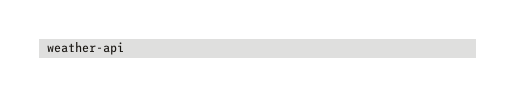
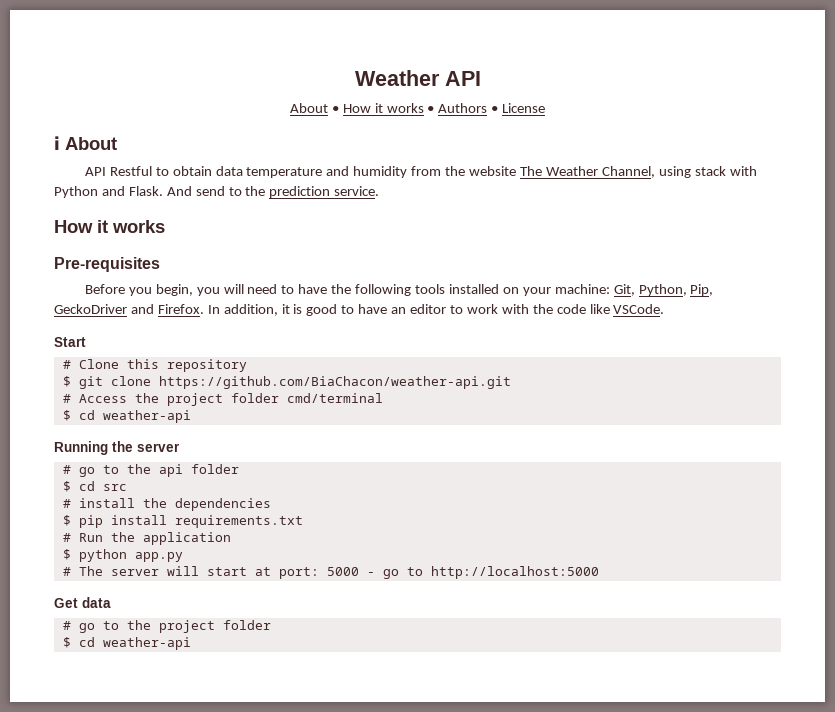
- weather-api
+ Weather API
+ About • How it works • Authors • License
+ ℹ About
+ API Restful to obtain data temperature and humidity from the website The Weather Channel, using stack with Python and Flask. And send to the prediction service.
+ How it works
+ Pre-requisites
+ Before you begin, you will need to have the following tools installed on your machine: Git, Python, Pip, GeckoDriver and Firefox. In addition, it is good to have an editor to work with the code like VSCode.
+ Start
+ # Clone this repository
+ $ git clone https://github.com/BiaChacon/weather-api.git
+ # Access the project folder cmd/terminal
+ $ cd weather-api
+ Running the server
+ # go to the api folder
+ $ cd src
+ # install the dependencies
+ $ pip install requirements.txt
+ # Run the application
+ $ python app.py
+ # The server will start at port: 5000 - go to http://localhost:5000
+ Get data
+ # go to the project folder
+ $ cd weather-api

